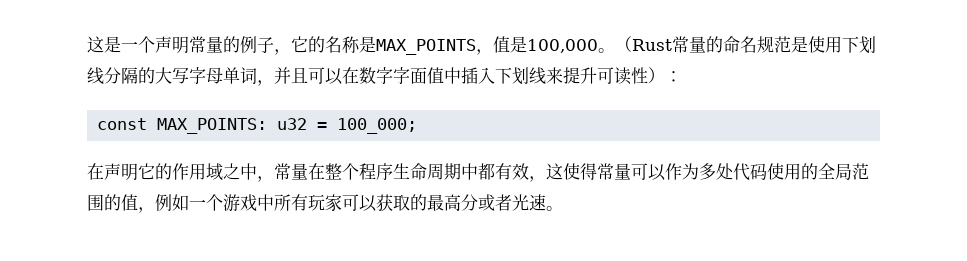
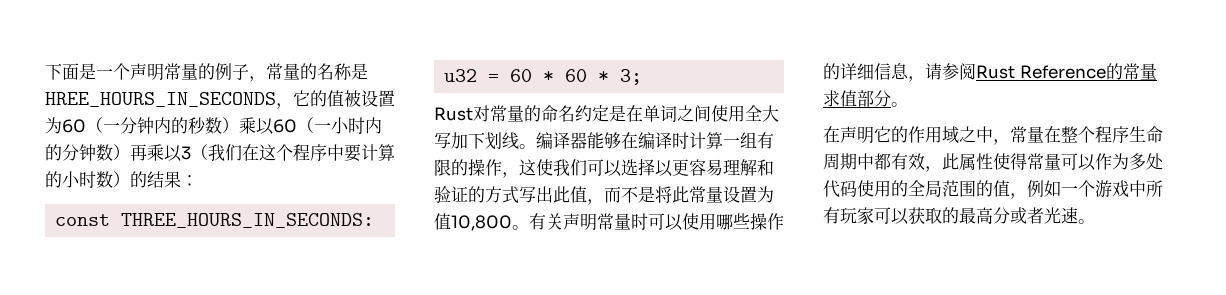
- 这是一个声明常量的例子，它的名称是MAX_POINTS，值是100,000。（Rust常量的命名规范是使用下划线分隔的大写字母单词，并且可以在数字字面值中插入下划线来提升可读性）：
- const MAX_POINTS: u32 = 100_000;
+ 下面是一个声明常量的例子，常量的名称是HREE_HOURS_IN_SECONDS，它的值被设置为60（一分钟内的秒数）乘以60（一小时内的分钟数）再乘以3（我们在这个程序中要计算的小时数）的结果：
+ const THREE_HOURS_IN_SECONDS: u32 = 60 * 60 * 3;
+ Rust对常量的命名约定是在单词之间使用全大写加下划线。编译器能够在编译时计算一组有限的操作，这使我们可以选择以更容易理解和验证的方式写出此值，而不是将此常量设置为值10,800。有关声明常量时可以使用哪些操作的详细信息，请参阅Rust Reference的常量求值部分。
- 在声明它的作用域之中，常量在整个程序生命周期中都有效，这使得常量可以作为多处代码使用的全局范围的值，例如一个游戏中所有玩家可以获取的最高分或者光速。
+ 在声明它的作用域之中，常量在整个程序生命周期中都有效，此属性使得常量可以作为多处代码使用的全局范围的值，例如一个游戏中所有玩家可以获取的最高分或者光速。

